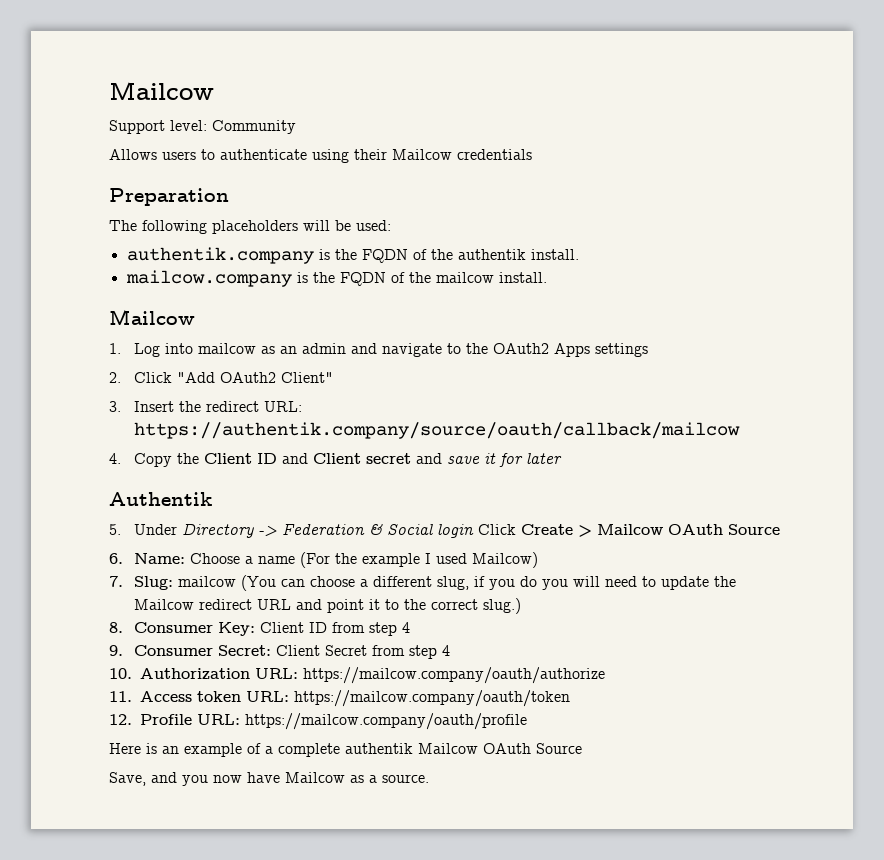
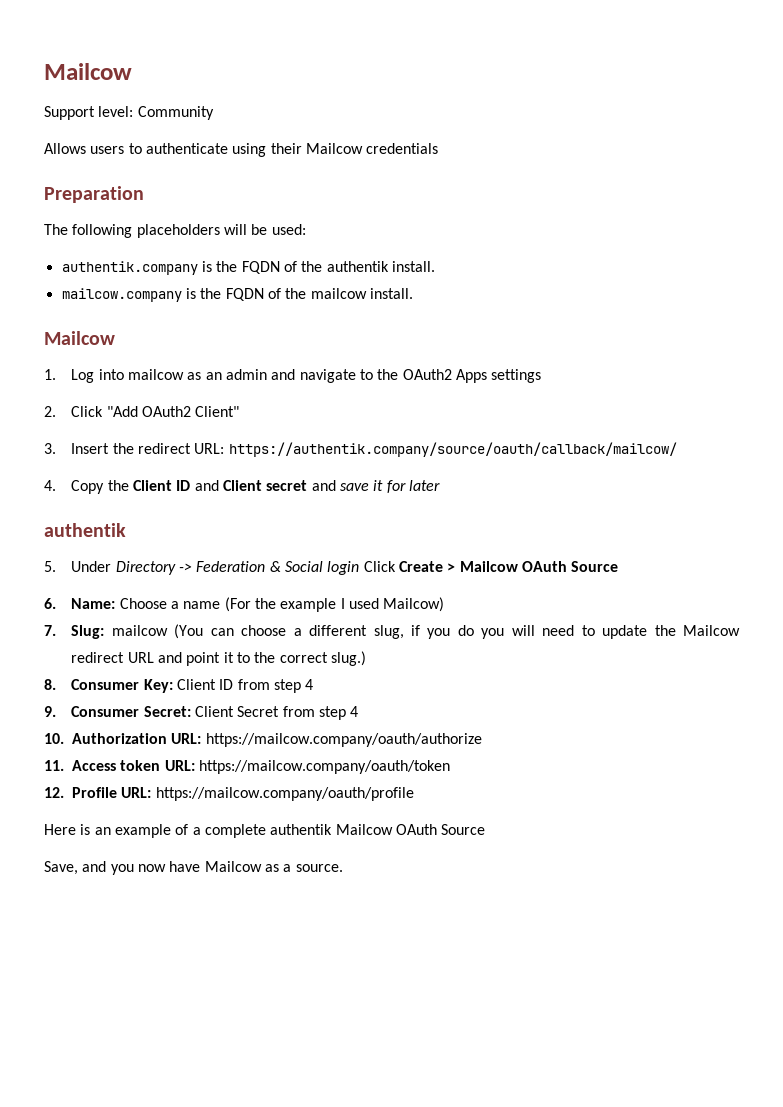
- 3. Insert the redirect URL: https://authentik.company/source/oauth/callback/mailcow
+ 3. Insert the redirect URL: https://authentik.company/source/oauth/callback/mailcow/
  4. Copy the Client ID and Client secret and save it for later
- Authentik
+ authentik

